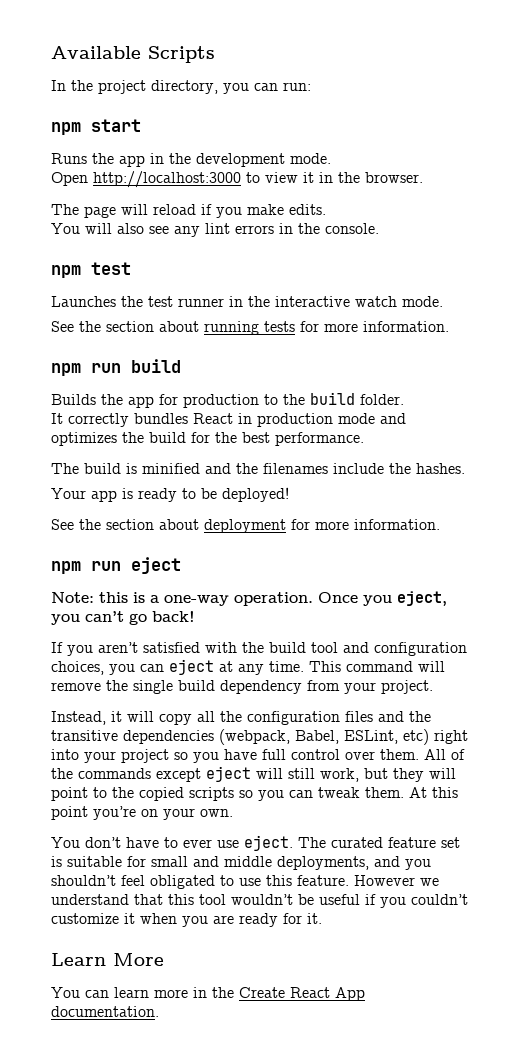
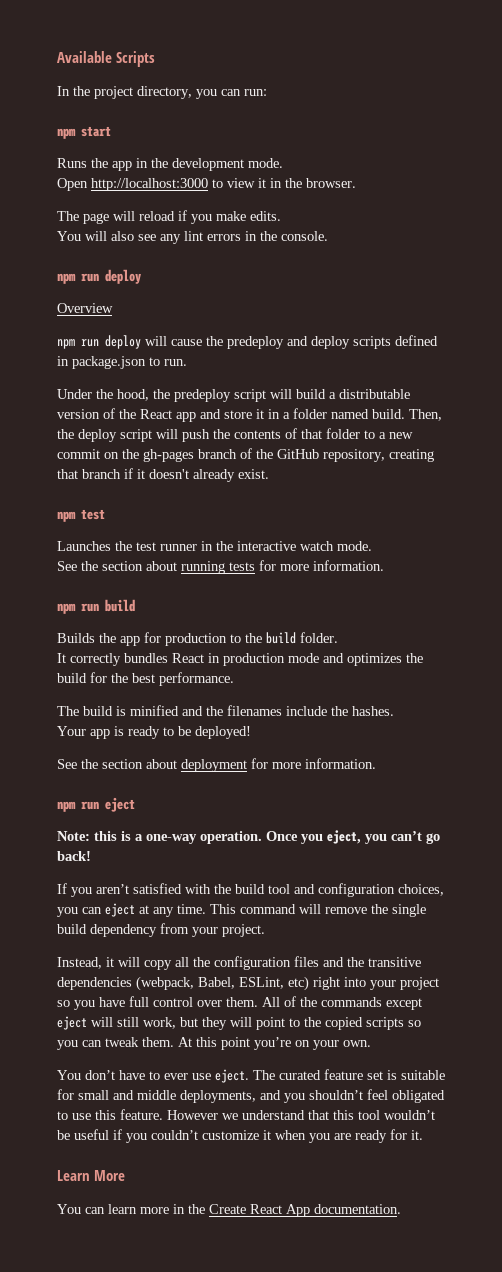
  You will also see any lint errors in the console.
+ npm run deploy
+ Overview
+ npm run deploy will cause the predeploy and deploy scripts defined in package.json to run.
+ Under the hood, the predeploy script will build a distributable version of the React app and store it in a folder named build. Then, the deploy script will push the contents of that folder to a new commit on the gh-pages branch of the GitHub repository, creating that branch if it doesn't already exist.

